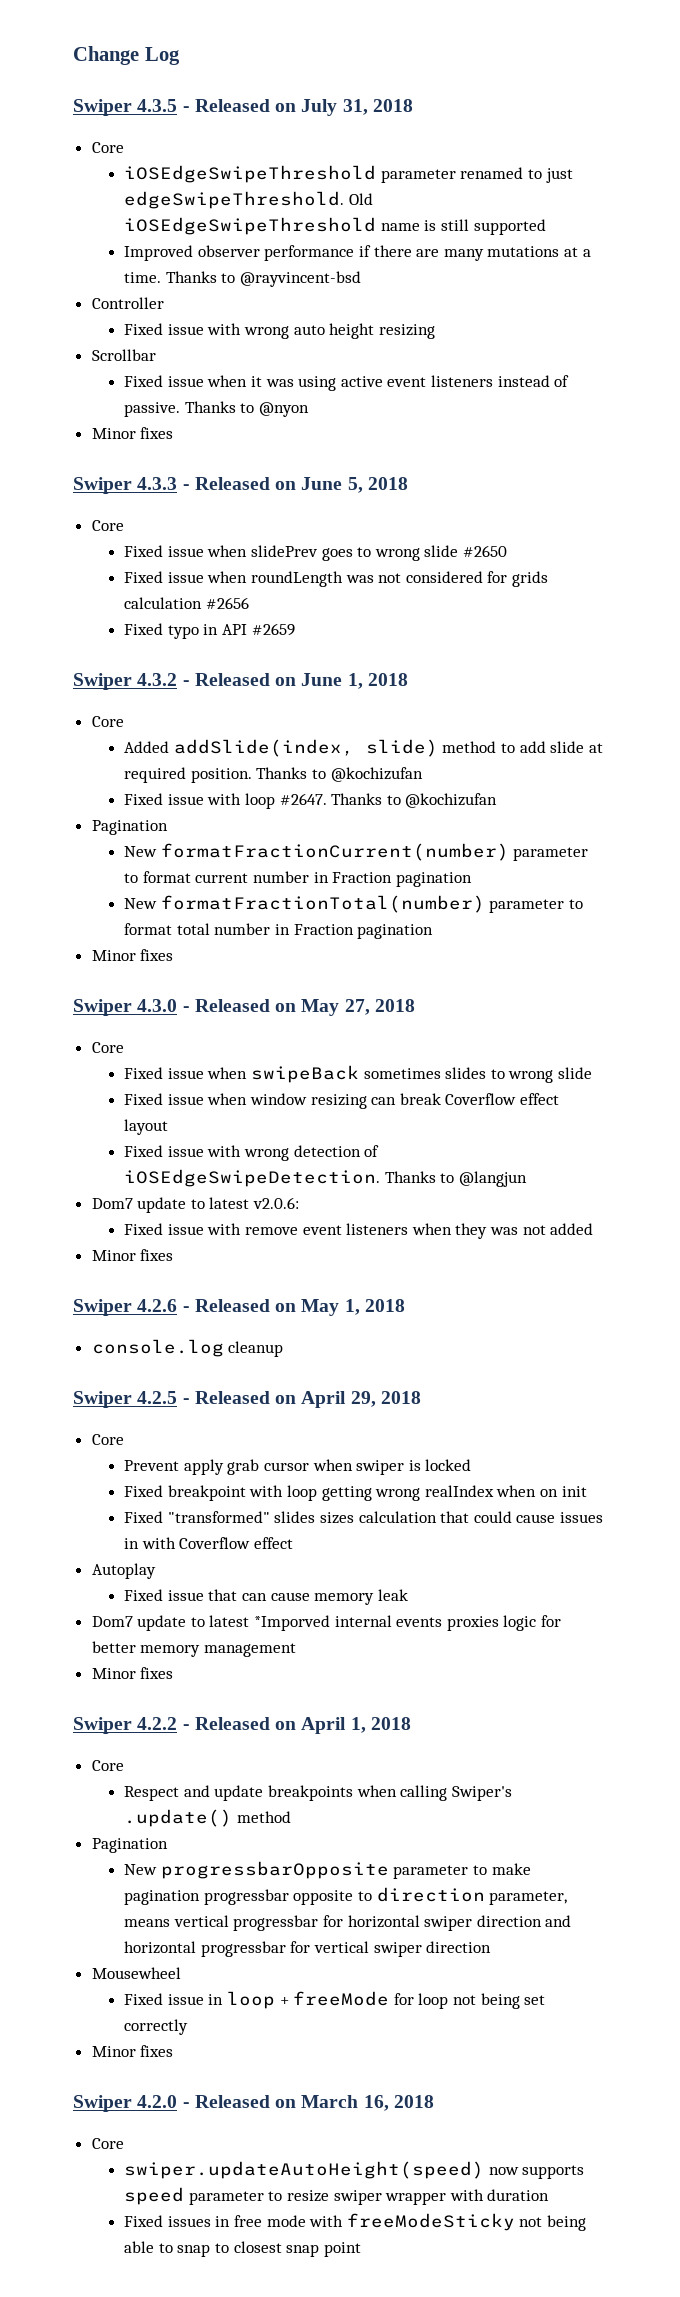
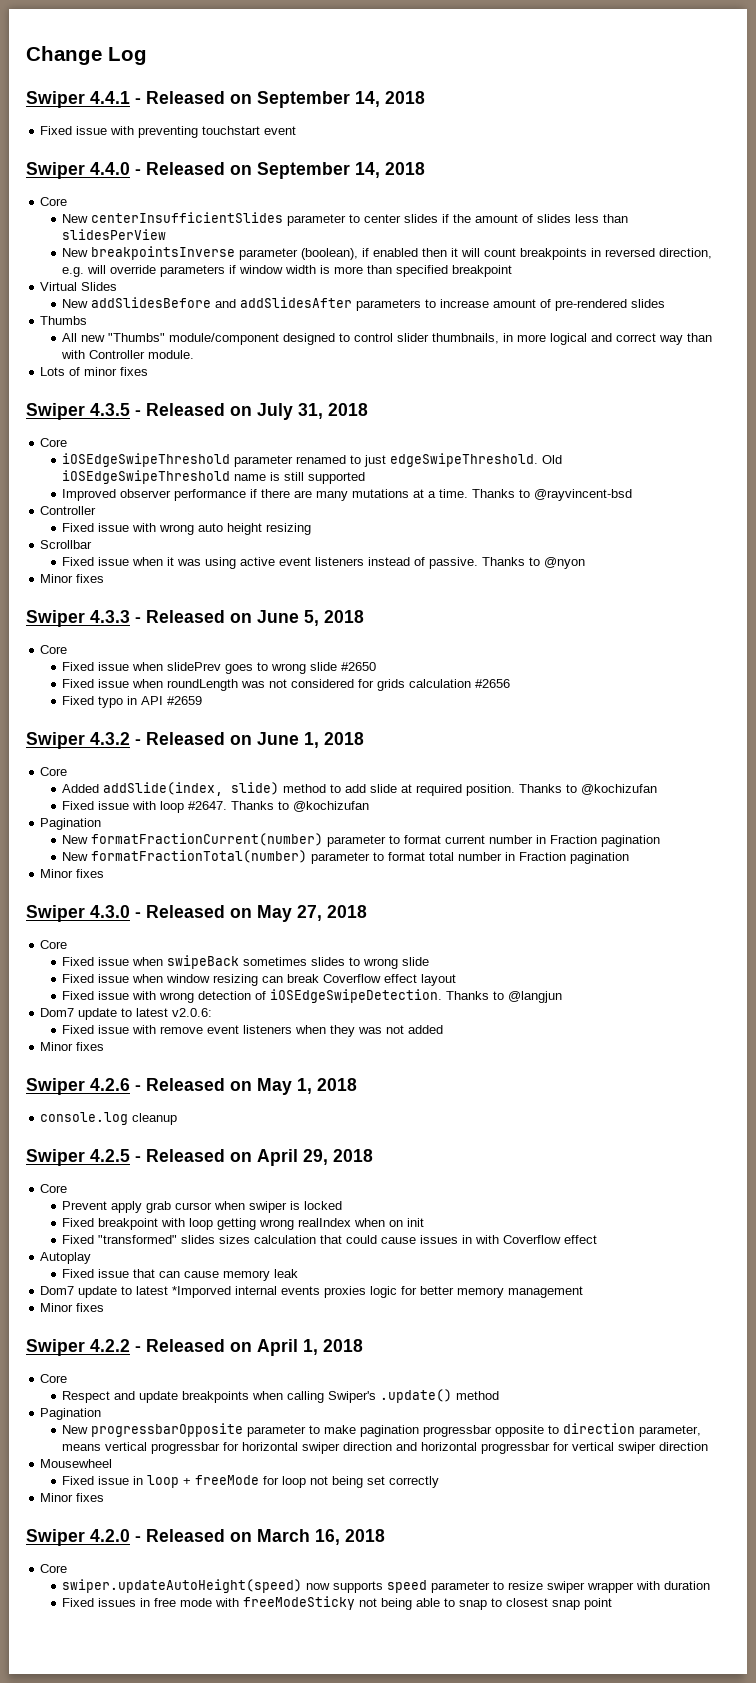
+ Swiper 4.4.1 - Released on September 14, 2018
+ Fixed issue with preventing touchstart event
+ Swiper 4.4.0 - Released on September 14, 2018
+ Core
+ New centerInsufficientSlides parameter to center slides if the amount of slides less than slidesPerView
+ New breakpointsInverse parameter (boolean), if enabled then it will count breakpoints in reversed direction, e.g. will override parameters if window width is more than specified breakpoint
+ Virtual Slides
+ New addSlidesBefore and addSlidesAfter parameters to increase amount of pre-rendered slides
+ Thumbs
+ All new "Thumbs" module/component designed to control slider thumbnails, in more logical and correct way than with Controller module.
+ Lots of minor fixes

